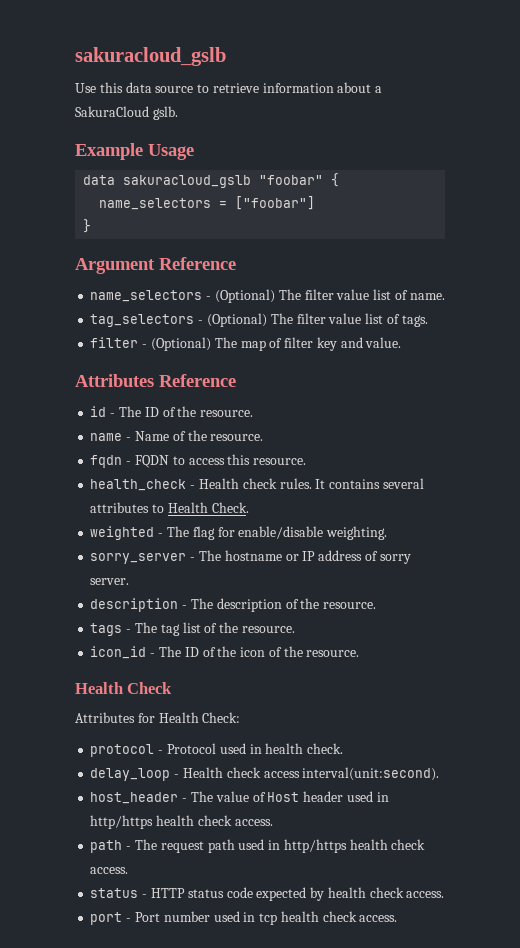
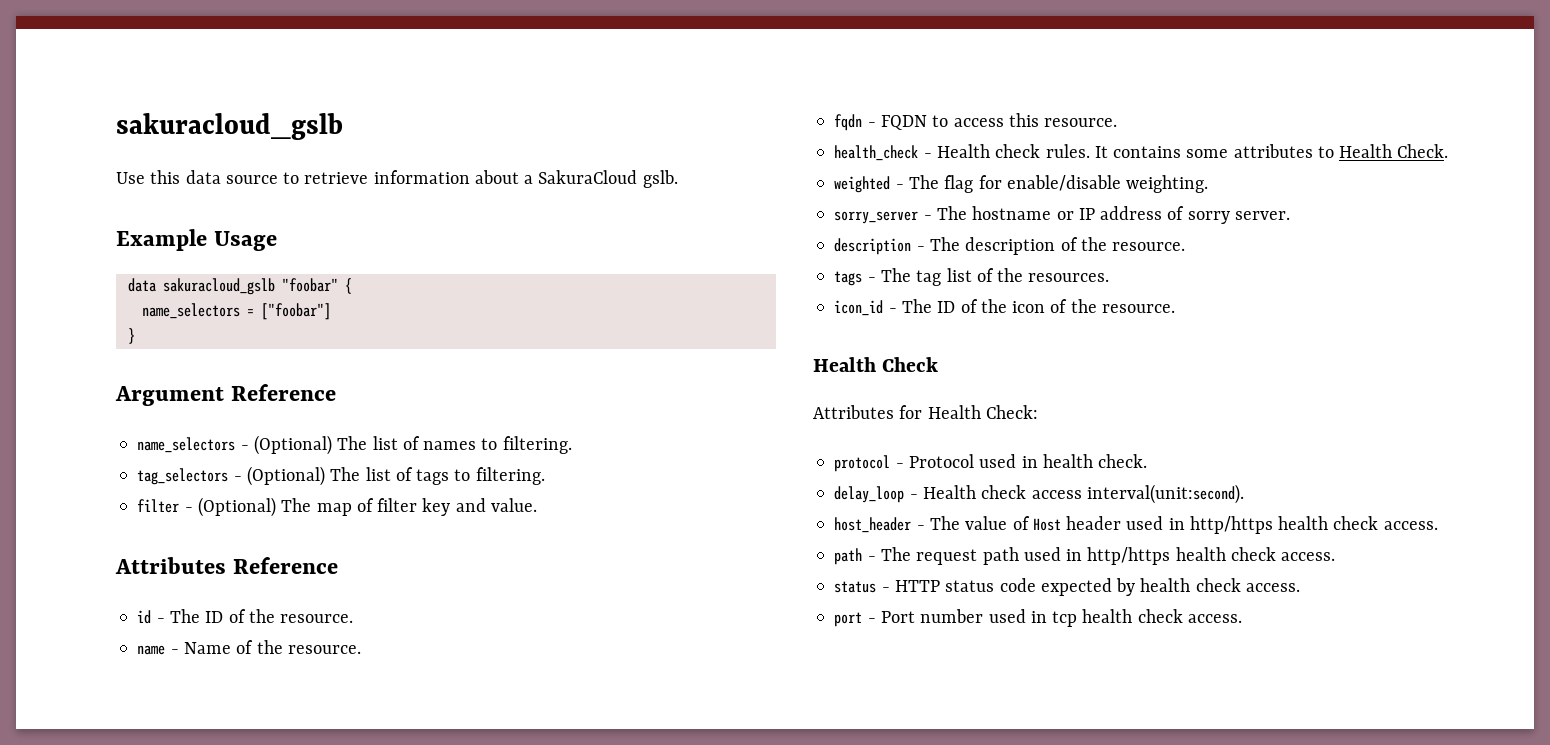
- name_selectors - (Optional) The filter value list of name.
+ name_selectors - (Optional) The list of names to filtering.
- tag_selectors - (Optional) The filter value list of tags.
+ tag_selectors - (Optional) The list of tags to filtering.
- It contains several attributes to Health Check.
+ It contains some attributes to Health Check.
- tags - The tag list of the resource.
+ tags - The tag list of the resources.

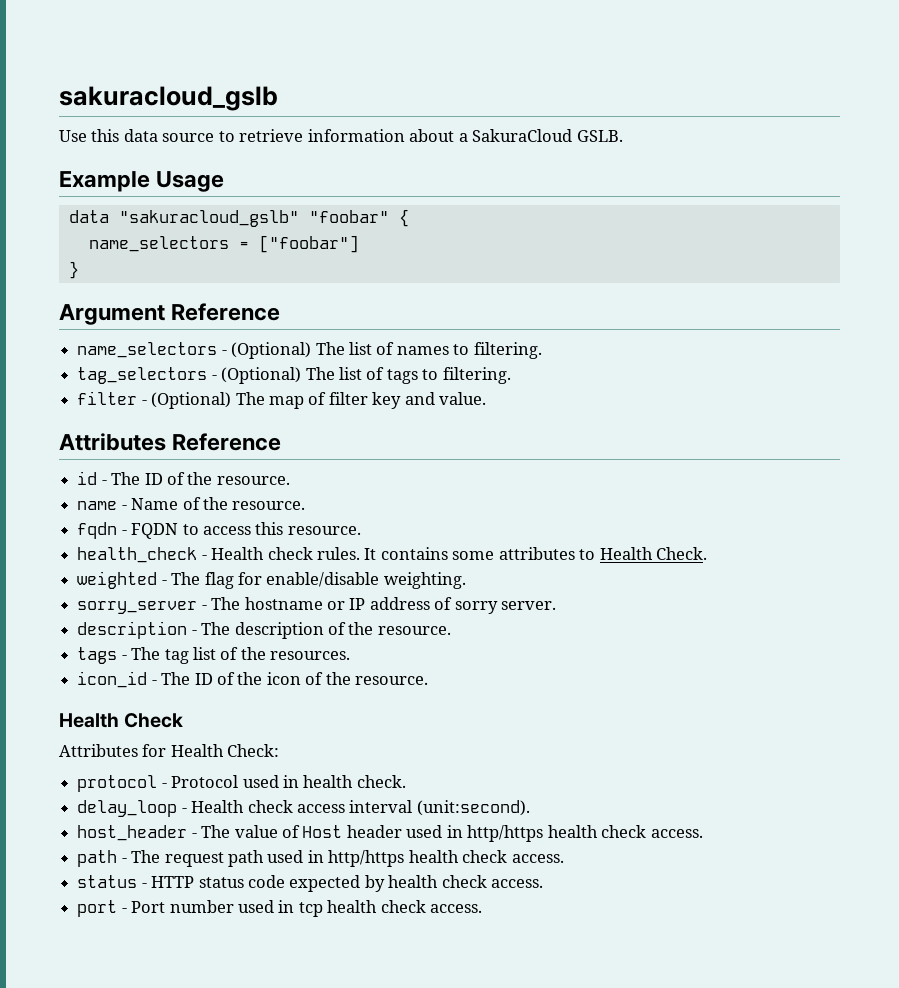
- Use this data source to retrieve information about a SakuraCloud gslb.
+ Use this data source to retrieve information about a SakuraCloud GSLB.
- data sakuracloud_gslb "foobar" {
+ data "sakuracloud_gslb" "foobar" {
- delay_loop - Health check access interval(unit:second).
+ delay_loop - Health check access interval (unit:second).

